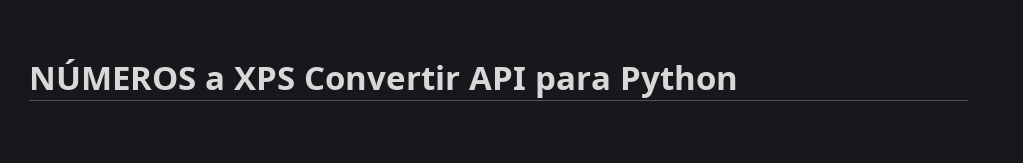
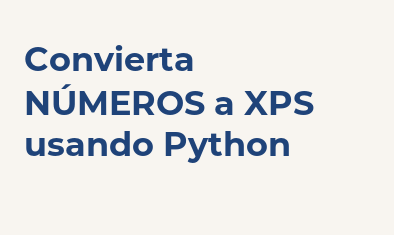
- NÚMEROS a XPS Convertir API para Python
+ Convierta NÚMEROS a XPS usando Python

